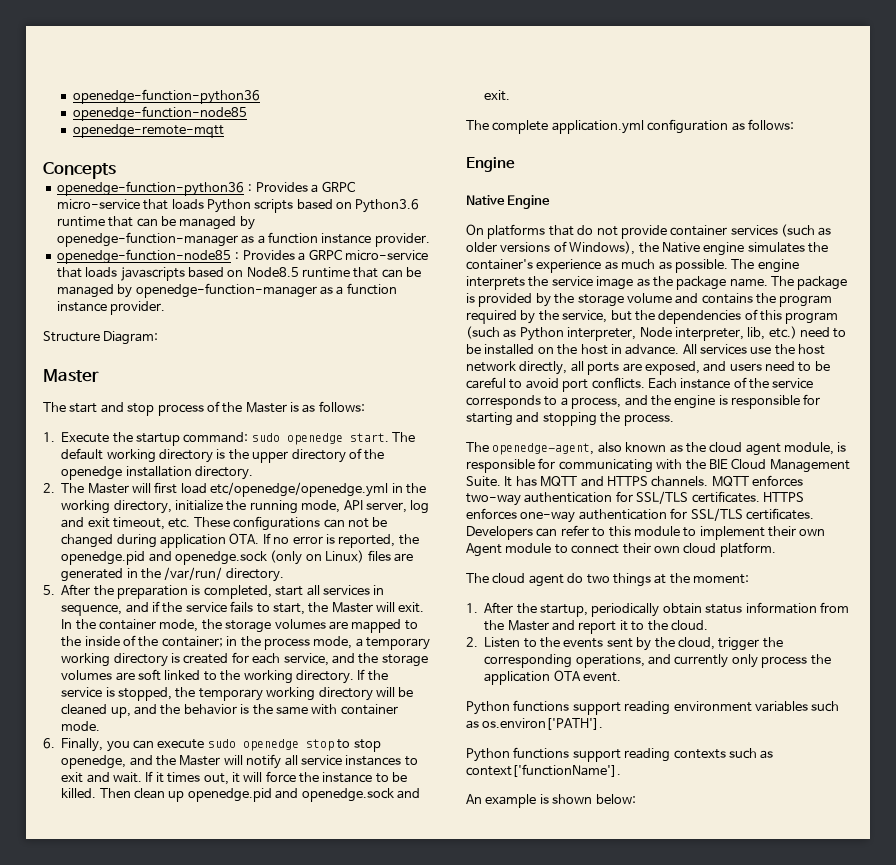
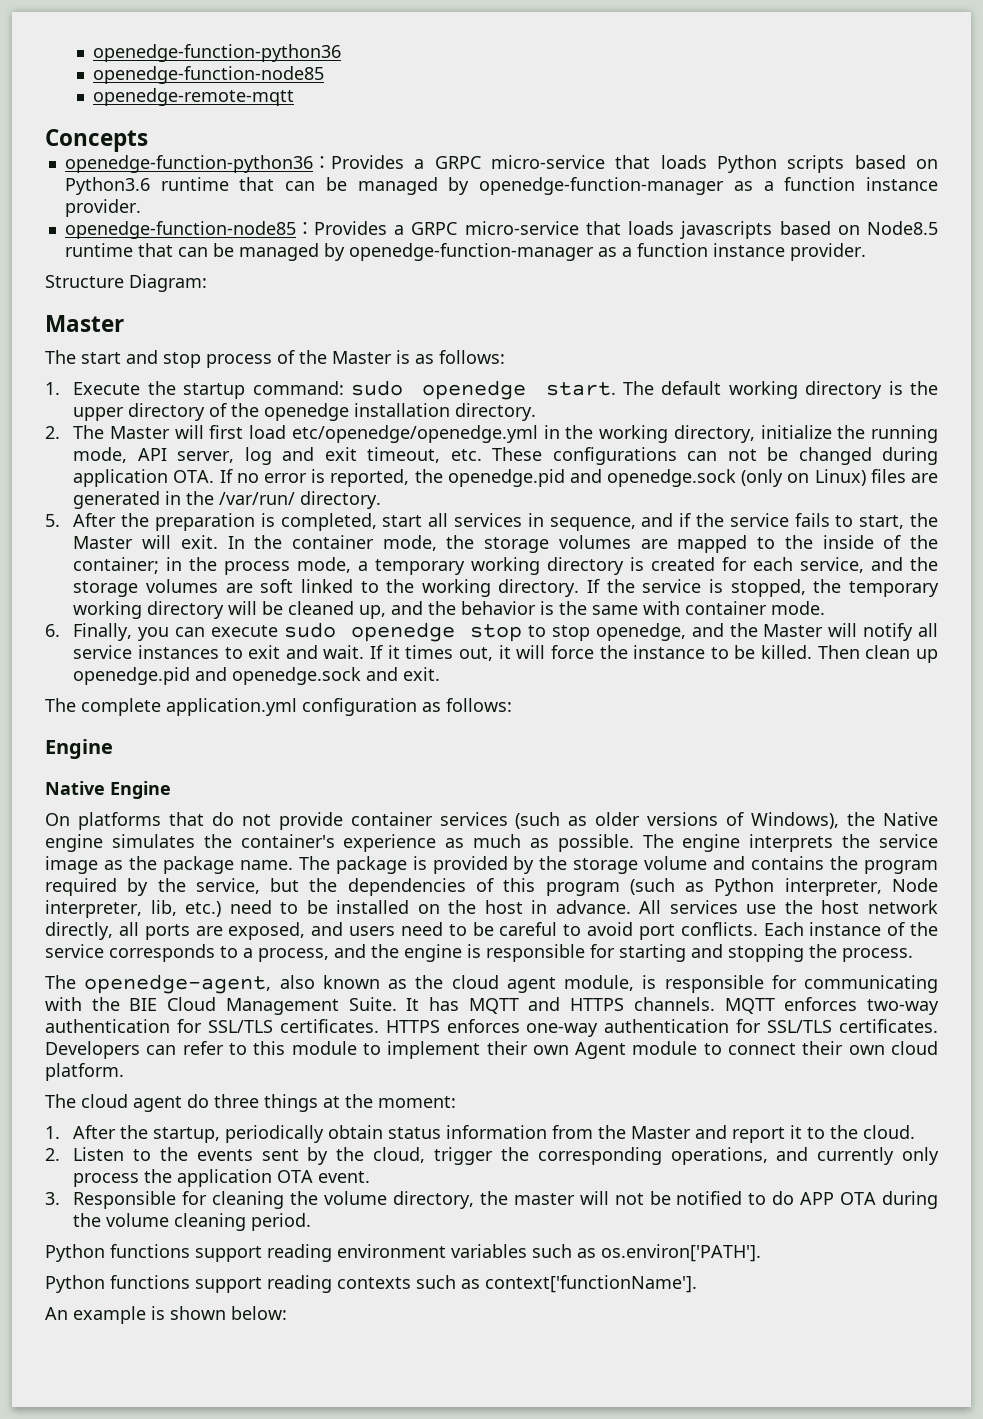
- The cloud agent do two things at the moment:
+ The cloud agent do three things at the moment:
+ 3. Responsible for cleaning the volume directory, the master will not be notified to do APP OTA during the volume cleaning period.

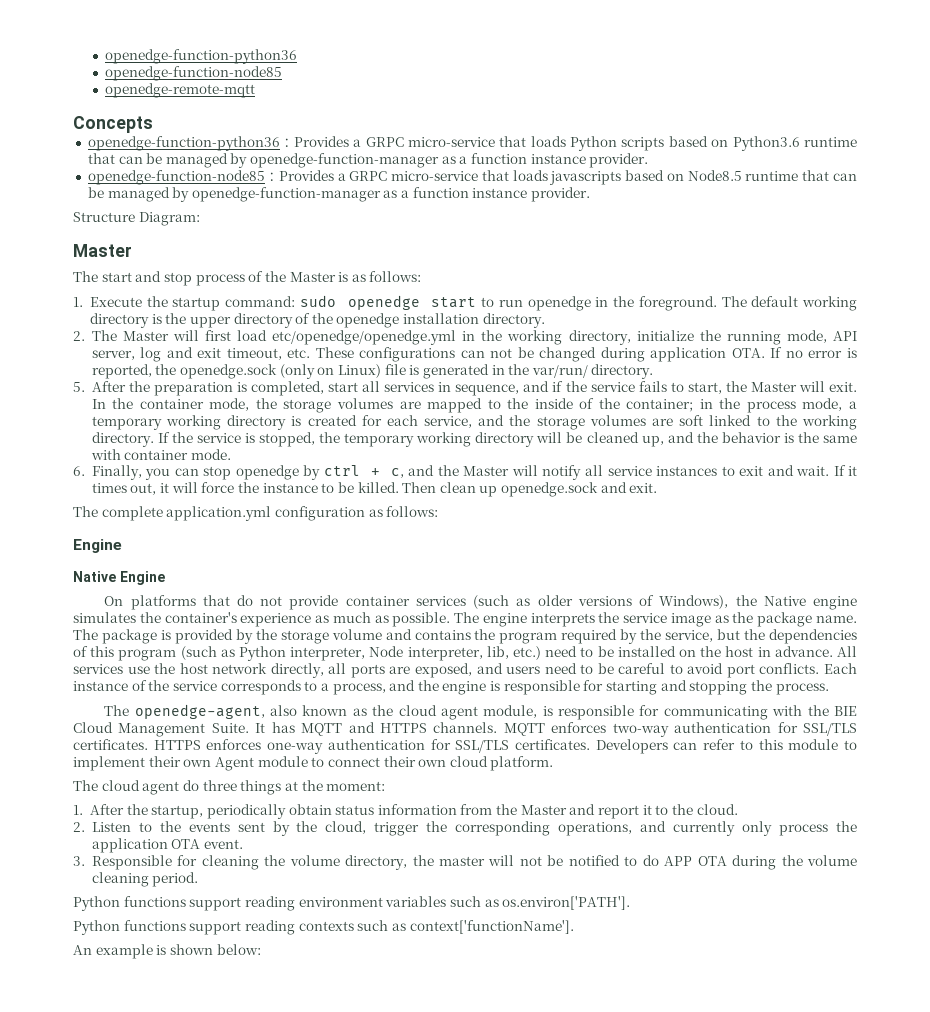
- 1. Execute the startup command: sudo openedge start.
+ 1. Execute the startup command: sudo openedge start to run openedge in the foreground.
- 2. The Master will first load etc/openedge/openedge.yml in the working directory, initialize the running mode, API server, log and exit timeout, etc. These configurations can not be changed during application OTA. If no error is reported, the openedge.pid and openedge.sock (only on Linux) files are generated in the /var/run/ directory.
+ 2. The Master will first load etc/openedge/openedge.yml in the working directory, initialize the running mode, API server, log and exit timeout, etc. These configurations can not be changed during application OTA. If no error is reported, the openedge.sock (only on Linux) file is generated in the var/run/ directory.
- 6. Finally, you can execute sudo openedge stop to stop openedge, and the Master will notify all service instances to exit and wait.
+ 6. Finally, you can stop openedge by ctrl + c, and the Master will notify all service instances to exit and wait.
- Then clean up openedge.pid and openedge.sock and exit.
+ Then clean up openedge.sock and exit.

